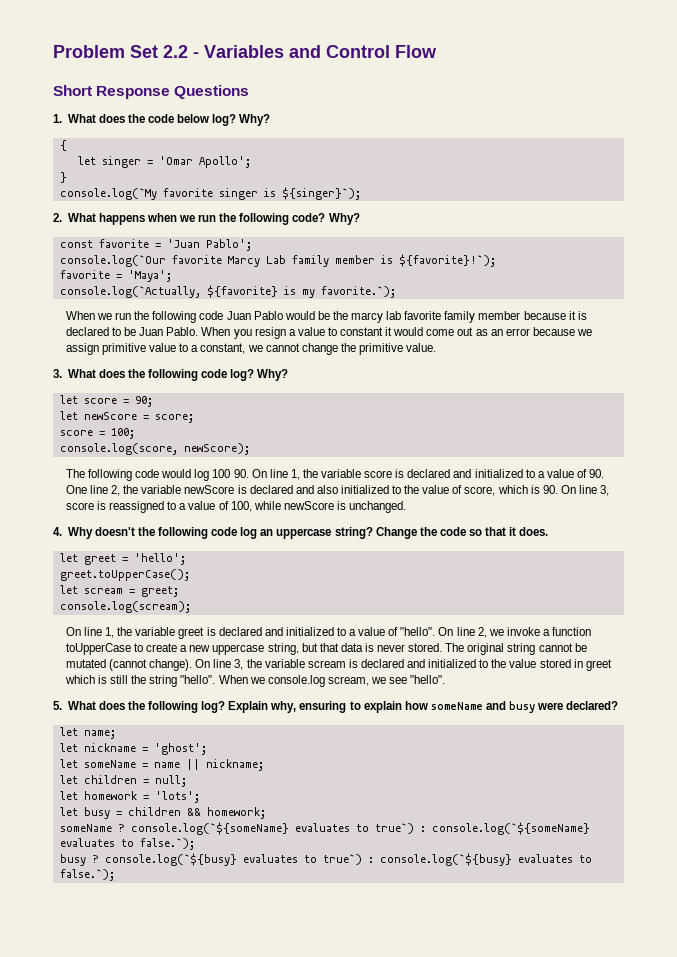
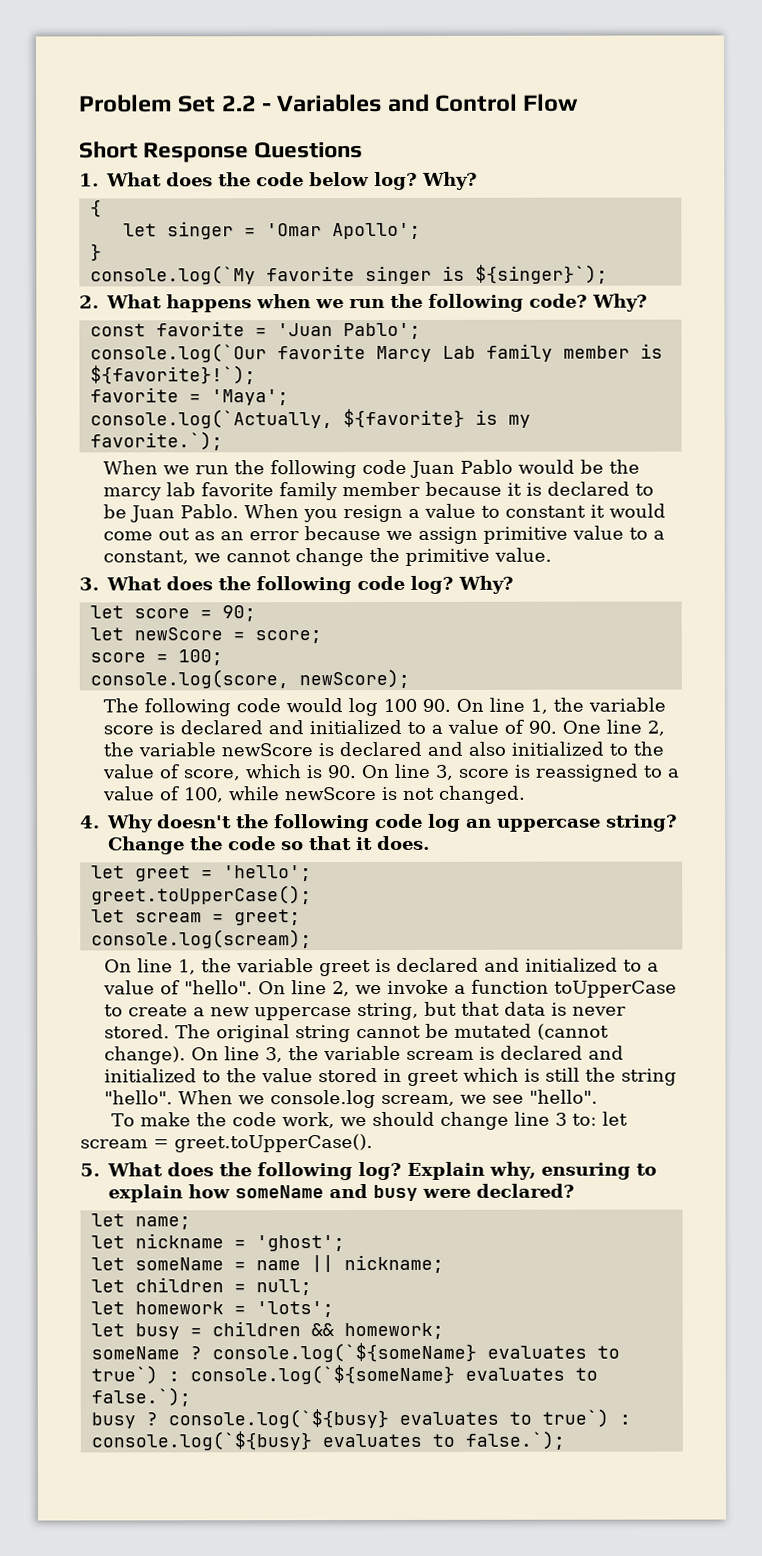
- The following code would log 100 90. On line 1, the variable score is declared and initialized to a value of 90. One line 2, the variable newScore is declared and also initialized to the value of score, which is 90. On line 3, score is reassigned to a value of 100, while newScore is unchanged.
+ The following code would log 100 90. On line 1, the variable score is declared and initialized to a value of 90. One line 2, the variable newScore is declared and also initialized to the value of score, which is 90. On line 3, score is reassigned to a value of 100, while newScore is not changed.
+ To make the code work, we should change line 3 to: let scream = greet.toUpperCase().

